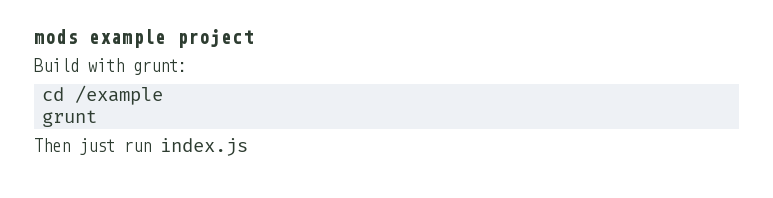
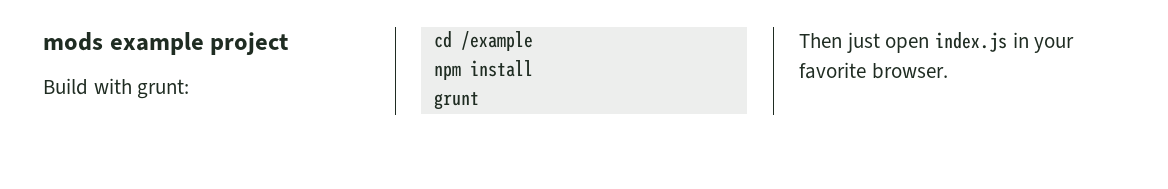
+ npm install
- Then just run index.js
+ Then just open index.js in your favorite browser.

